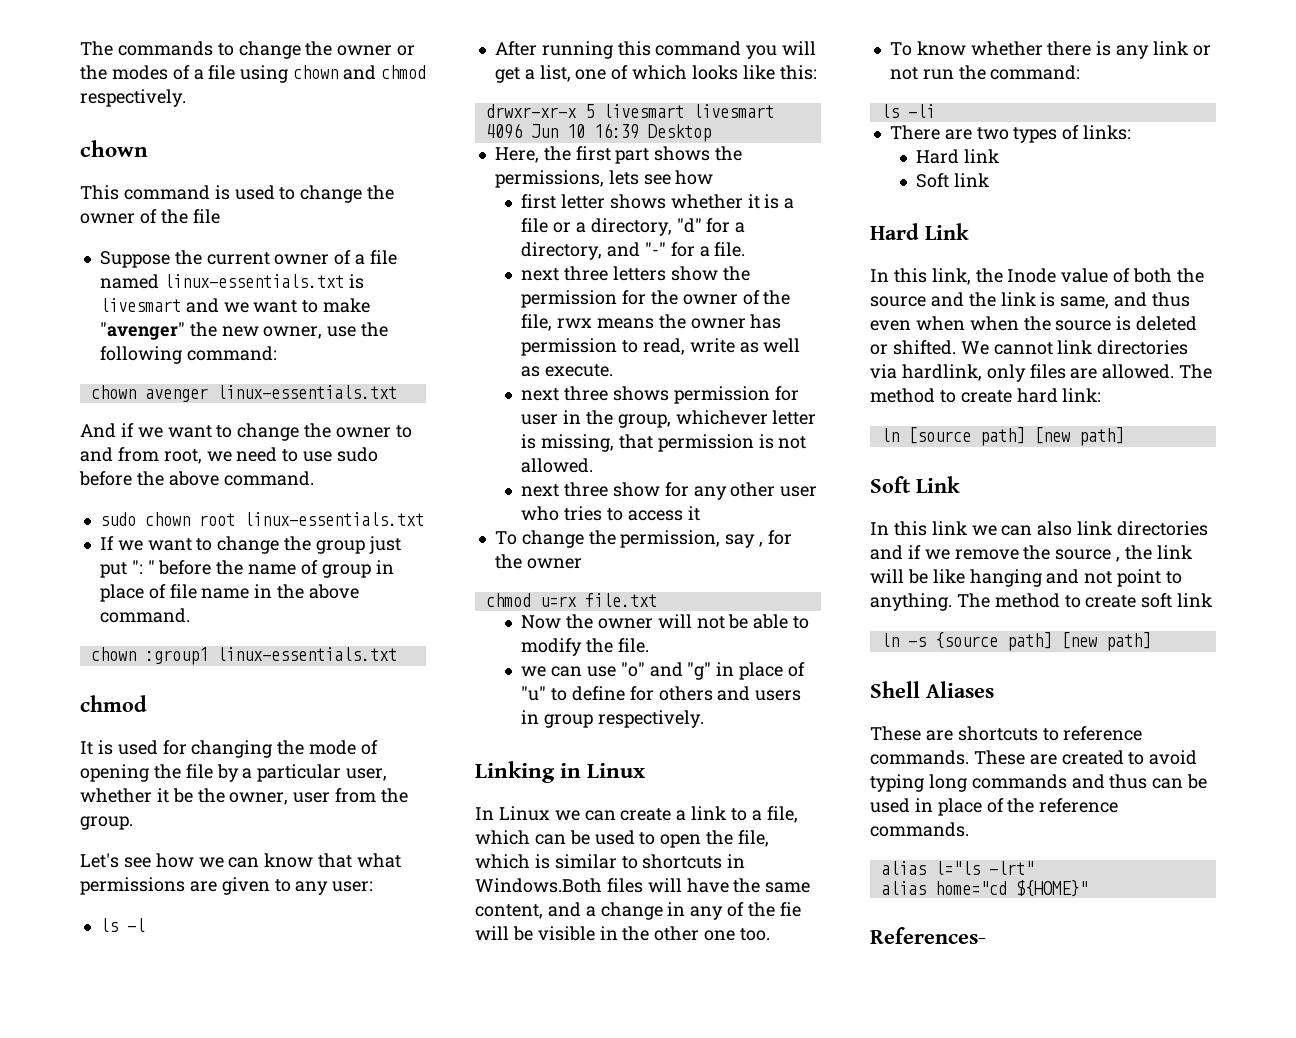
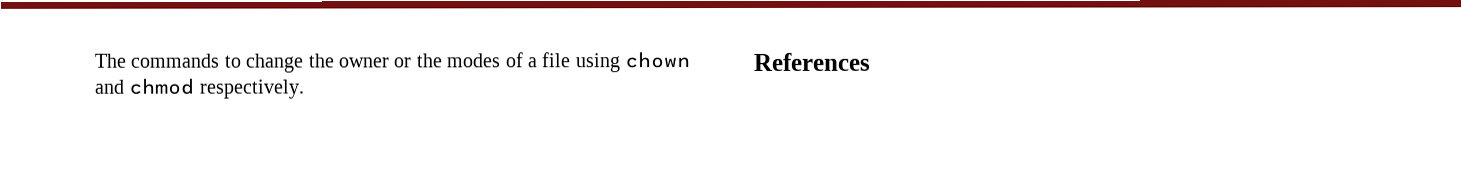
  The commands to change the owner or the modes of a file using chown and chmod respectively.
- chown
- This command is used to change the owner of the file
- Suppose the current owner of a file named linux-essentials.txt is livesmart and we want to make "avenger" the new owner, use the following command:
- chown avenger linux-essentials.txt
- And if we want to change the owner to and from root, we need to use sudo before the above command.
- sudo chown root linux-essentials.txt
- If we want to change the group just put ": " before the name of group in place of file name in the above command.
- chown :group1 linux-essentials.txt
- chmod
- It is used for changing the mode of opening the file by a particular user, whether it be the owner, user from the group.
- Let's see how we can know that what permissions are given to any user:
- ls -l
- After running this command you will get a list, one of which looks like this:
- drwxr-xr-x 5 livesmart livesmart 4096 Jun 10 16:39 Desktop
- Here, the first part shows the permissions, lets see how
- first letter shows whether it is a file or a directory, "d" for a directory, and "-" for a file.
- next three letters show the permission for the owner of the file, rwx means the owner has permission to read, write as well as execute.
- next three shows permission for user in the group, whichever letter is missing, that permission is not allowed.
- next three show for any other user who tries to access it
- To change the permission, say , for the owner
- chmod u=rx file.txt
- Now the owner will not be able to modify the file.
- we can use "o" and "g" in place of "u" to define for others and users in group respectively.
- Linking in Linux
- In Linux we can create a link to a file, which can be used to open the file, which is similar to shortcuts in Windows.Both files will have the same content, and a change in any of the fie will be visible in the other one too.
- To know whether there is any link or not run the command:
- ls -li
- There are two types of links:
- Hard link
- Soft link
- Hard Link
- In this link, the Inode value of both the source and the link is same, and thus even when when the source is deleted or shifted. We cannot link directories via hardlink, only files are allowed. The method to create hard link:
- ln [source path] [new path]
- Soft Link
- In this link we can also link directories and if we remove the source , the link will be like hanging and not point to anything. The method to create soft link
- ln -s {source path] [new path]
- Shell Aliases
- These are shortcuts to reference commands. These are created to avoid typing long commands and thus can be used in place of the reference commands.
- alias l="ls -lrt"
- alias home="cd ${HOME}"
- References-
+ References

